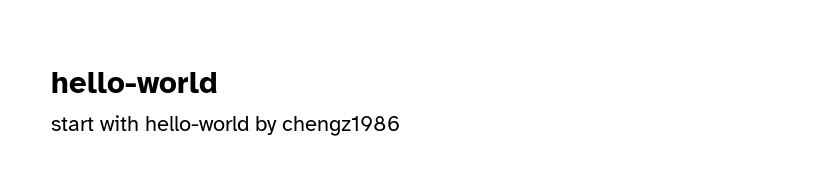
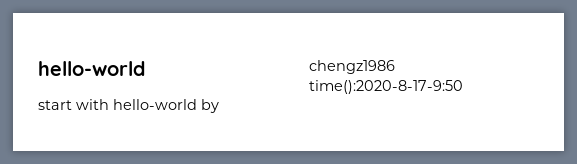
- start with hello-world by chengz1986
+ start with hello-world by chengz1986 time():2020-8-17-9:50

